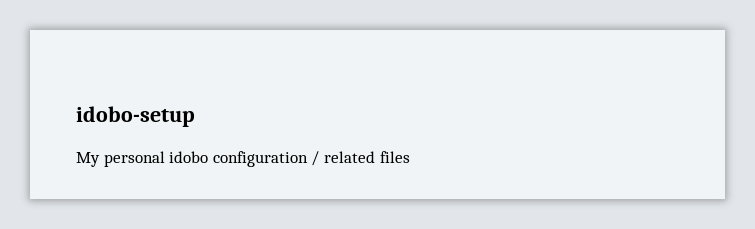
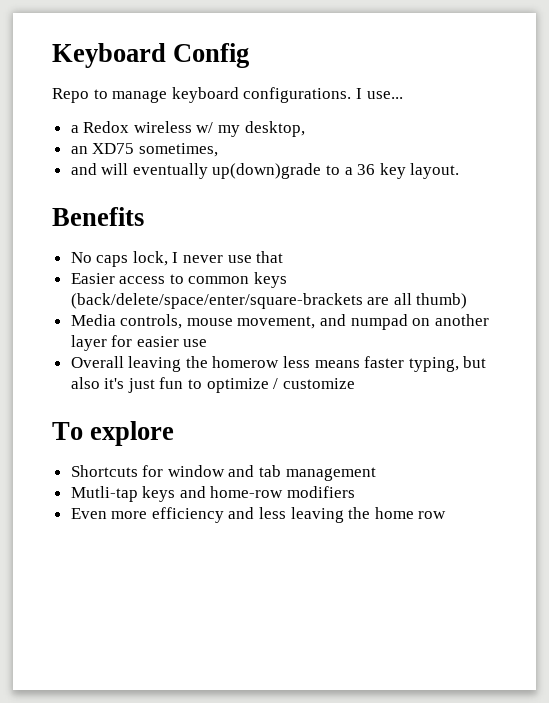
- idobo-setup
- My personal idobo configuration / related files
+ Keyboard Config
+ Repo to manage keyboard configurations. I use...
+ a Redox wireless w/ my desktop,
+ an XD75 sometimes,
+ and will eventually up(down)grade to a 36 key layout.
+ Benefits
+ No caps lock, I never use that
+ Easier access to common keys (back/delete/space/enter/square-brackets are all thumb)
+ Media controls, mouse movement, and numpad on another layer for easier use
+ Overall leaving the homerow less means faster typing, but also it's just fun to optimize / customize
+ To explore
+ Shortcuts for window and tab management
+ Mutli-tap keys and home-row modifiers
+ Even more efficiency and less leaving the home row

